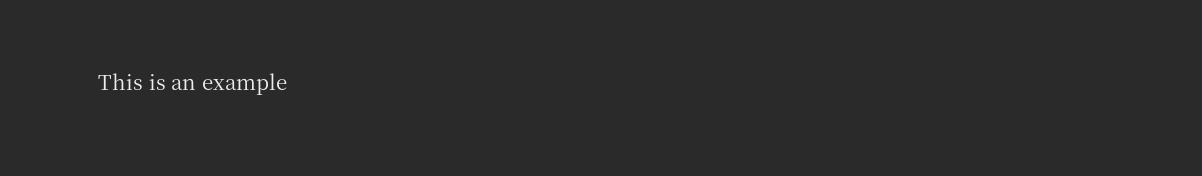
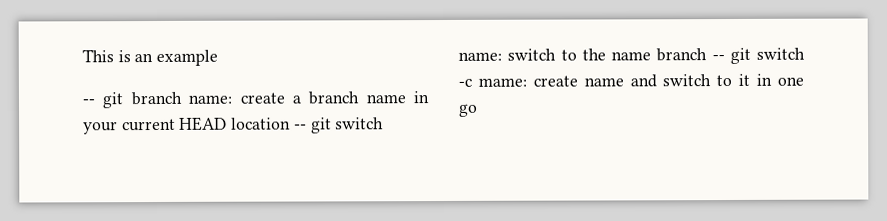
+ -- git branch name: create a branch name in your current HEAD location -- git switch name: switch to the name branch -- git switch -c mame: create name and switch to it in one go

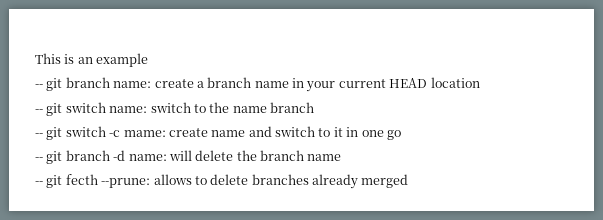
- -- git branch name: create a branch name in your current HEAD location -- git switch name: switch to the name branch -- git switch -c mame: create name and switch to it in one go
+ -- git branch name: create a branch name in your current HEAD location
+ -- git switch name: switch to the name branch
+ -- git switch -c mame: create name and switch to it in one go
+ -- git branch -d name: will delete the branch name
+ -- git fecth --prune: allows to delete branches already merged

